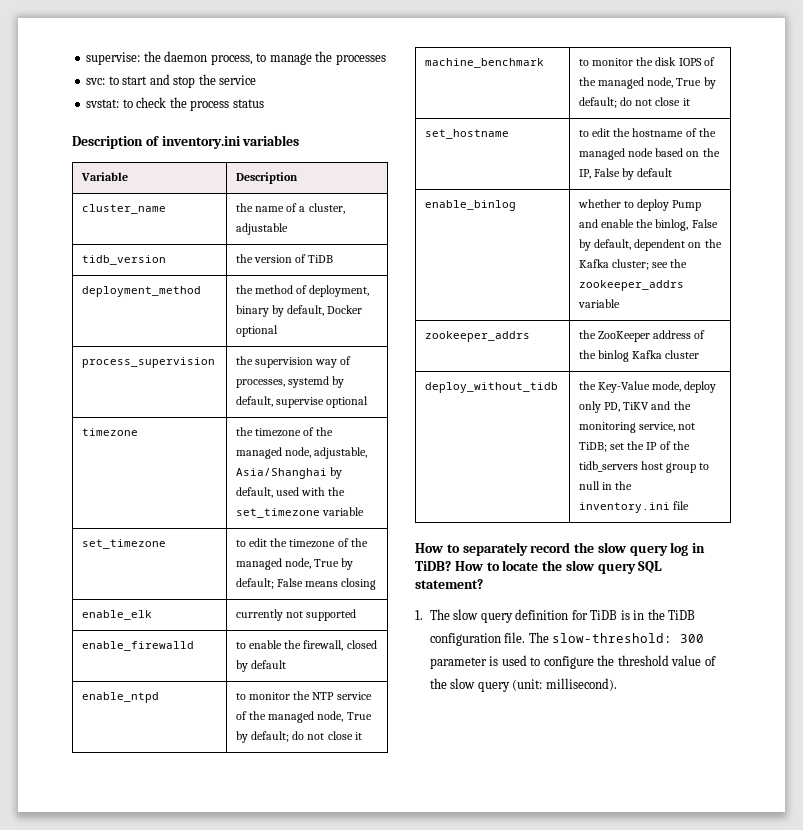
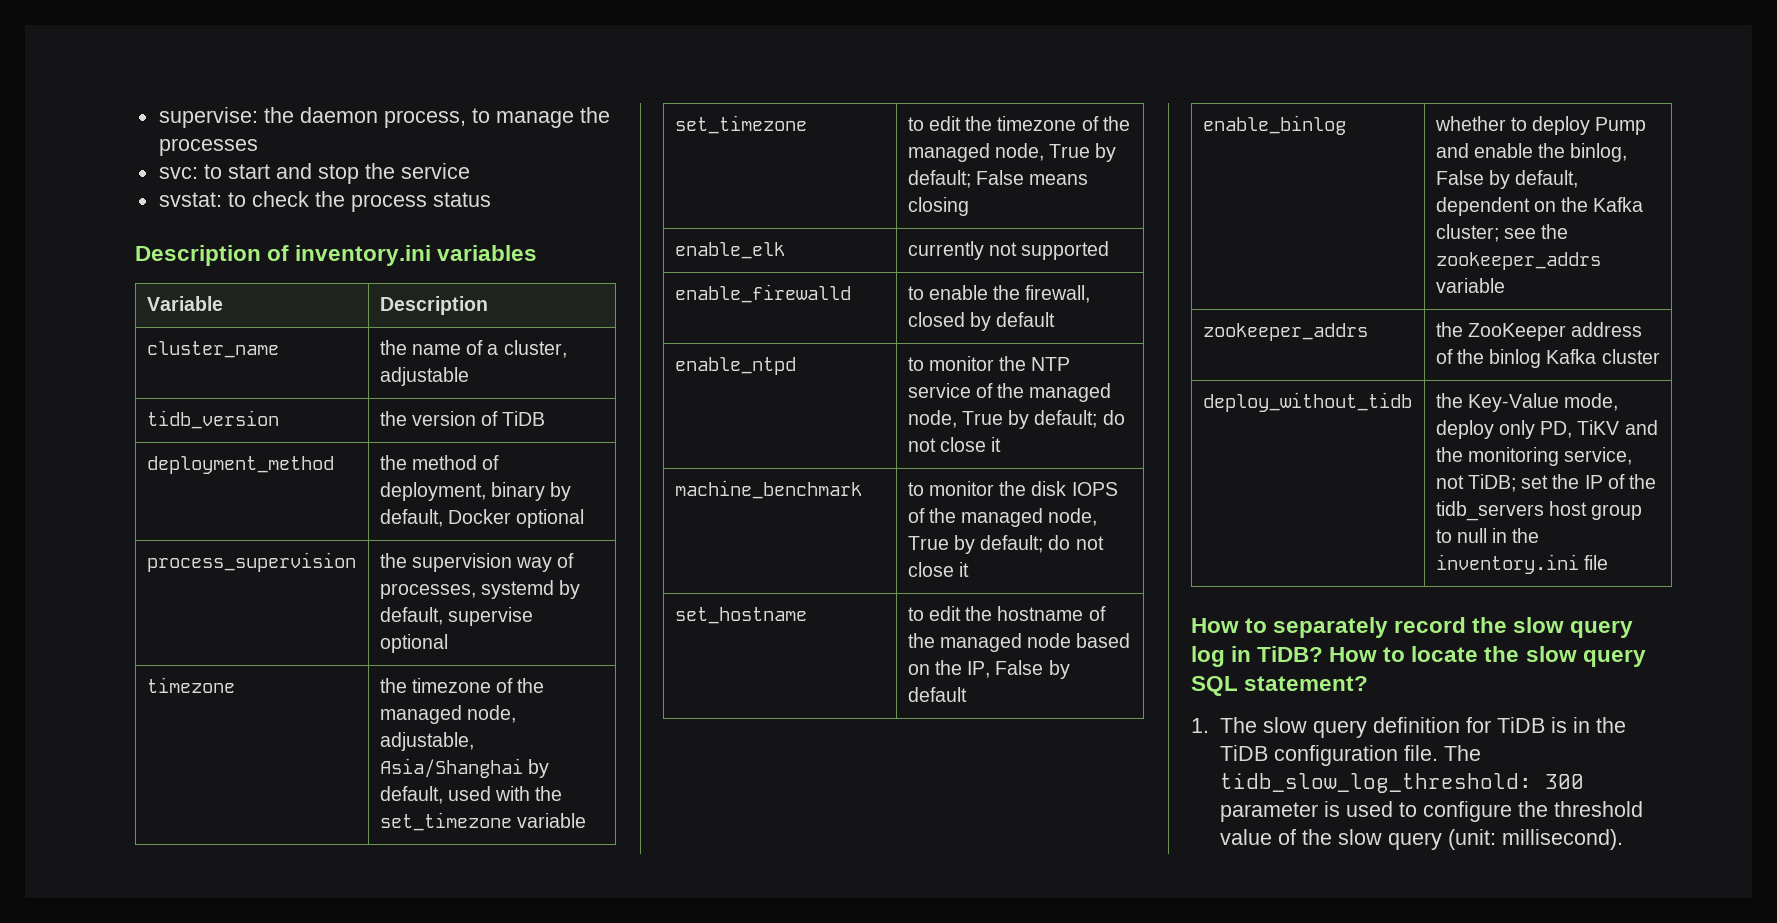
- The slow-threshold: 300 parameter is used to configure the threshold value of the slow query (unit: millisecond).
+ The tidb_slow_log_threshold: 300 parameter is used to configure the threshold value of the slow query (unit: millisecond).

